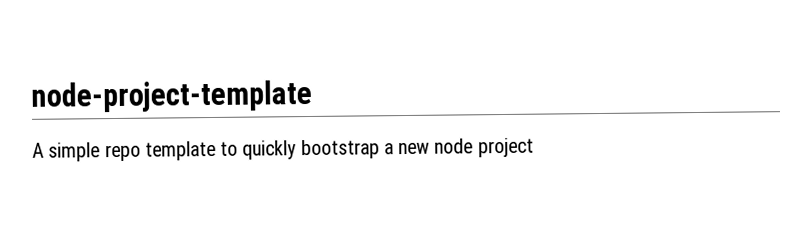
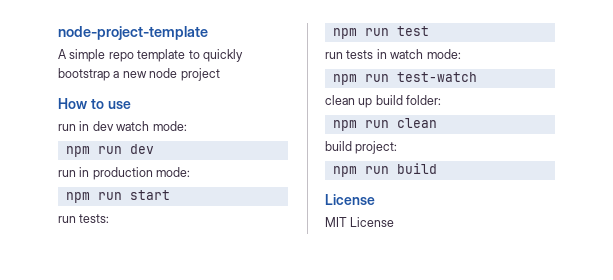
+ How to use
+ run in dev watch mode:
+ npm run dev
+ run in production mode:
+ npm run start
+ run tests:
+ npm run test
+ run tests in watch mode:
+ npm run test-watch
+ clean up build folder:
+ npm run clean
+ build project:
+ npm run build
+ License
+ MIT License

